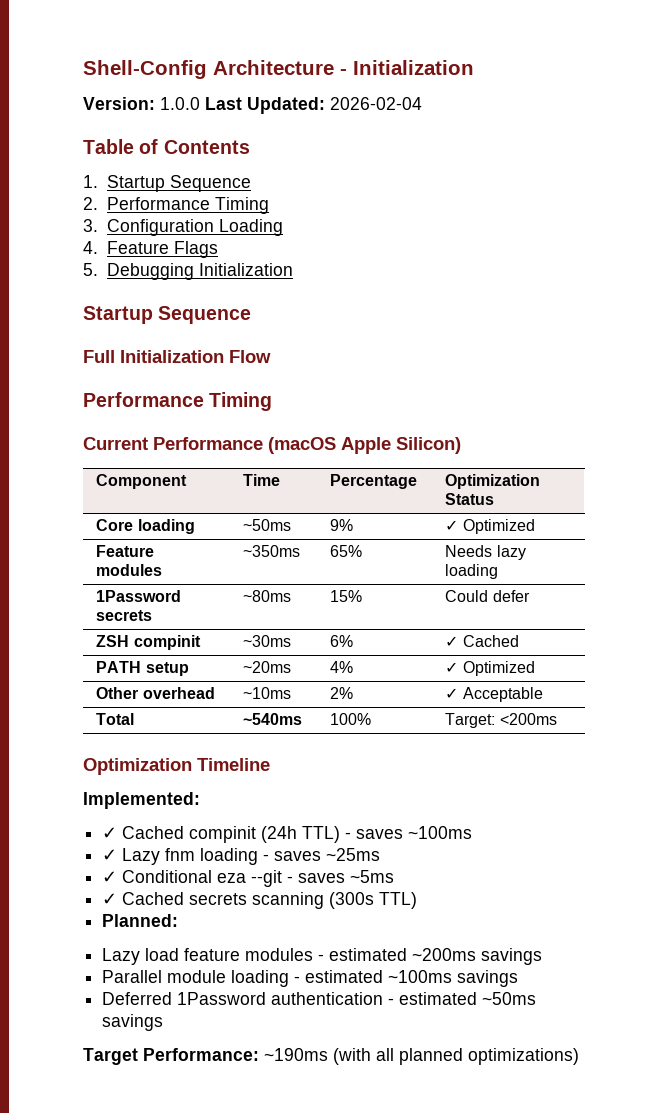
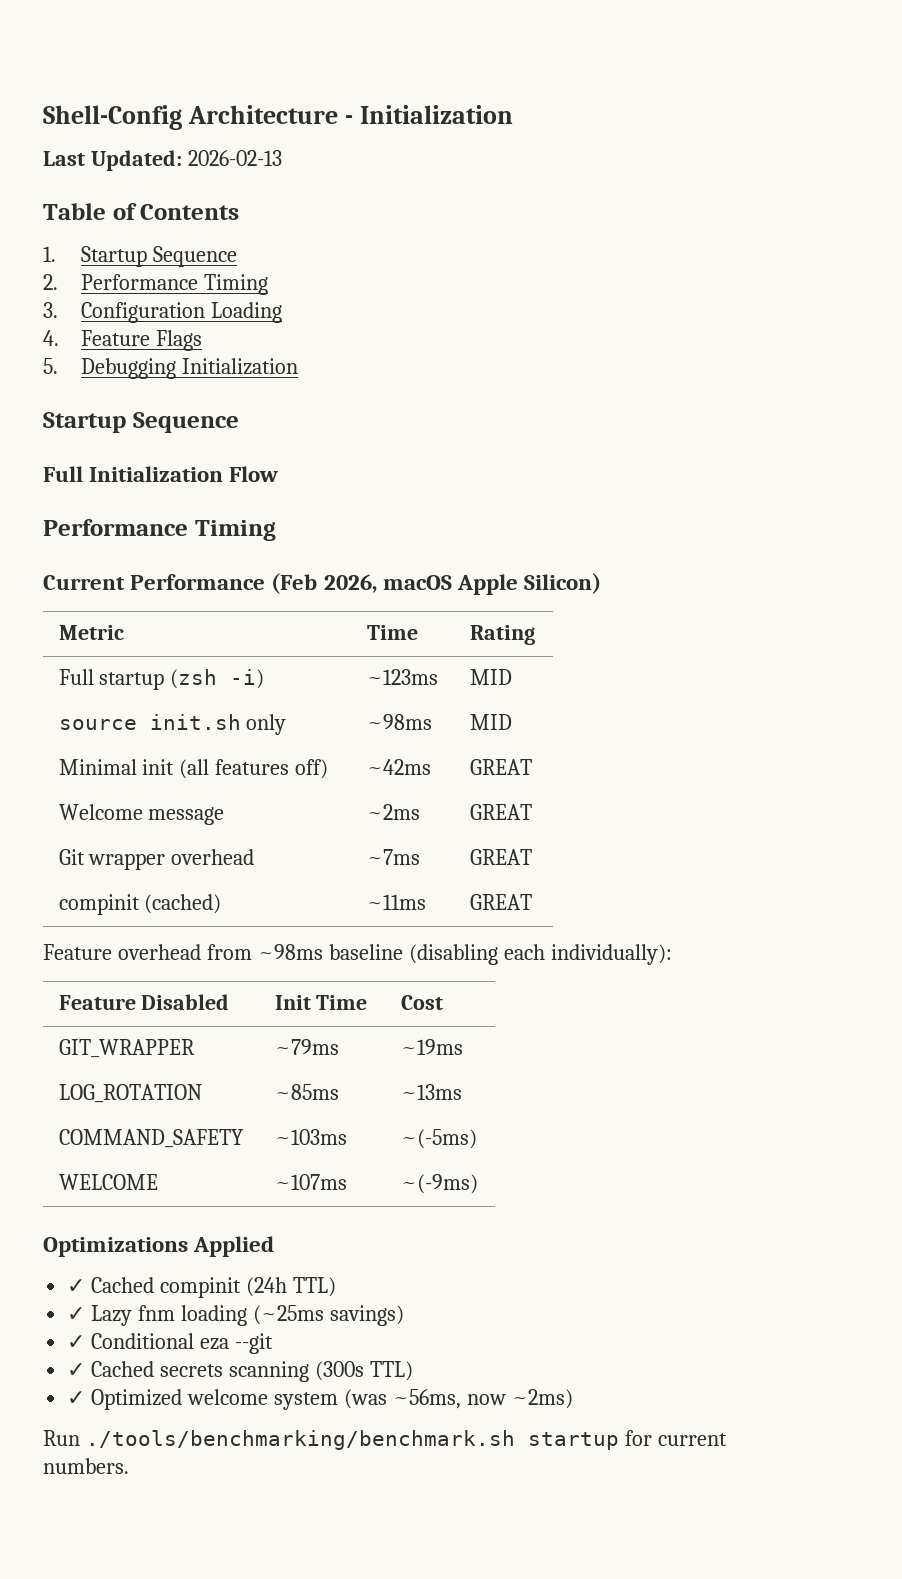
- Version: 1.0.0 Last Updated: 2026-02-04
+ Last Updated: 2026-02-13
- Current Performance (macOS Apple Silicon)
+ Current Performance (Feb 2026, macOS Apple Silicon)
- Component | Time | Percentage | Optimization Status
- Core loading | ~50ms | 9% | ✓ Optimized
- Feature modules | ~350ms | 65% | Needs lazy loading
- 1Password secrets | ~80ms | 15% | Could defer
- ZSH compinit | ~30ms | 6% | ✓ Cached
- PATH setup | ~20ms | 4% | ✓ Optimized
- Other overhead | ~10ms | 2% | ✓ Acceptable
- Total | ~540ms | 100% | Target: <200ms
- Optimization Timeline
- Implemented:
+ Metric | Time | Rating
+ Full startup (zsh -i) | ~123ms | MID
+ source init.sh only | ~98ms | MID
+ Minimal init (all features off) | ~42ms | GREAT
+ Welcome message | ~2ms | GREAT
+ Git wrapper overhead | ~7ms | GREAT
+ compinit (cached) | ~11ms | GREAT
+ Feature overhead from ~98ms baseline (disabling each individually):
+ Feature Disabled | Init Time | Cost
+ GIT_WRAPPER | ~79ms | ~19ms
+ LOG_ROTATION | ~85ms | ~13ms
+ COMMAND_SAFETY | ~103ms | ~(-5ms)
+ WELCOME | ~107ms | ~(-9ms)
+ Optimizations Applied
- ✓ Cached compinit (24h TTL) - saves ~100ms
+ ✓ Cached compinit (24h TTL)
- ✓ Lazy fnm loading - saves ~25ms
+ ✓ Lazy fnm loading (~25ms savings)
- ✓ Conditional eza --git - saves ~5ms
+ ✓ Conditional eza --git
- Planned:
- Lazy load feature modules - estimated ~200ms savings
- Parallel module loading - estimated ~100ms savings
- Deferred 1Password authentication - estimated ~50ms savings
- Target Performance: ~190ms (with all planned optimizations)
+ ✓ Optimized welcome system (was ~56ms, now ~2ms)
+ Run ./tools/benchmarking/benchmark.sh startup for current numbers.

